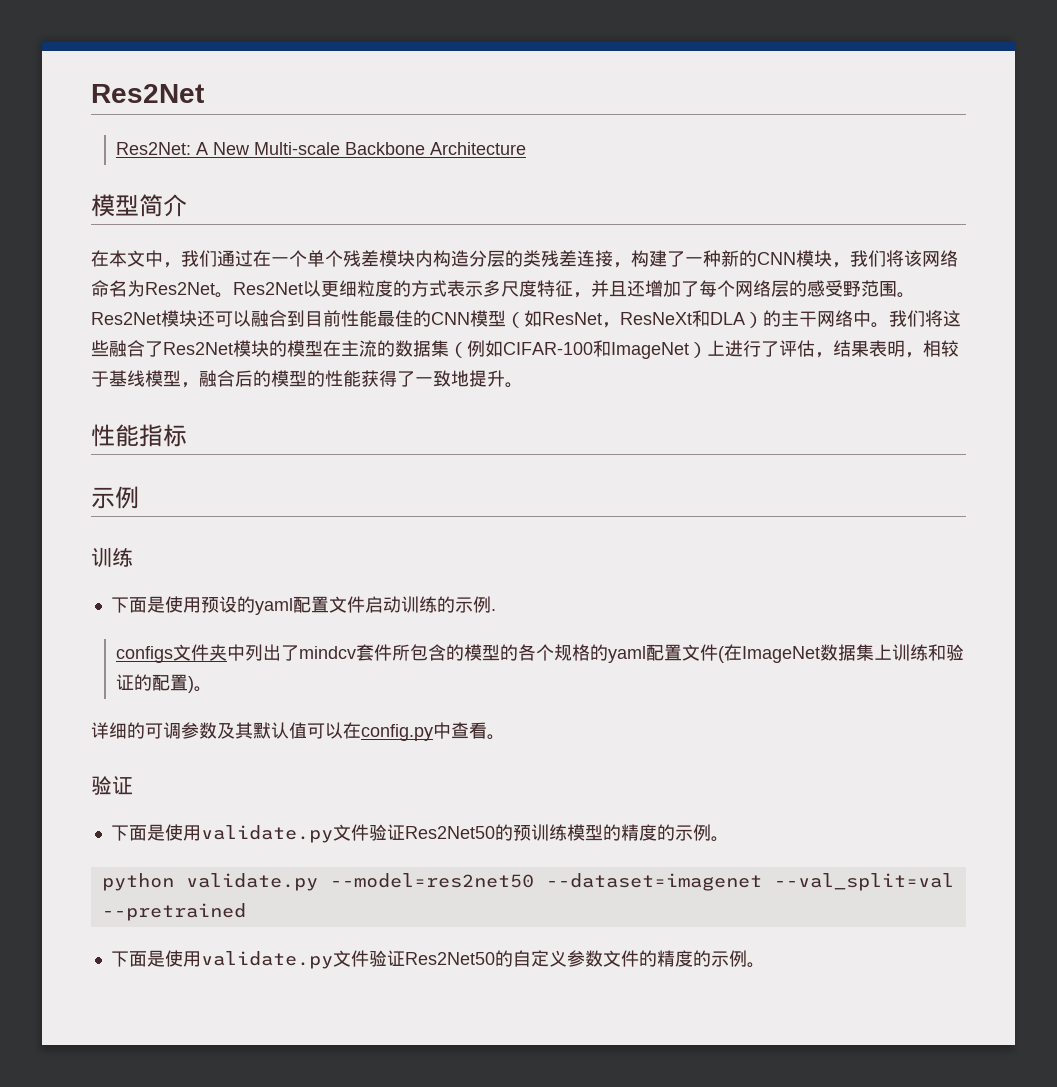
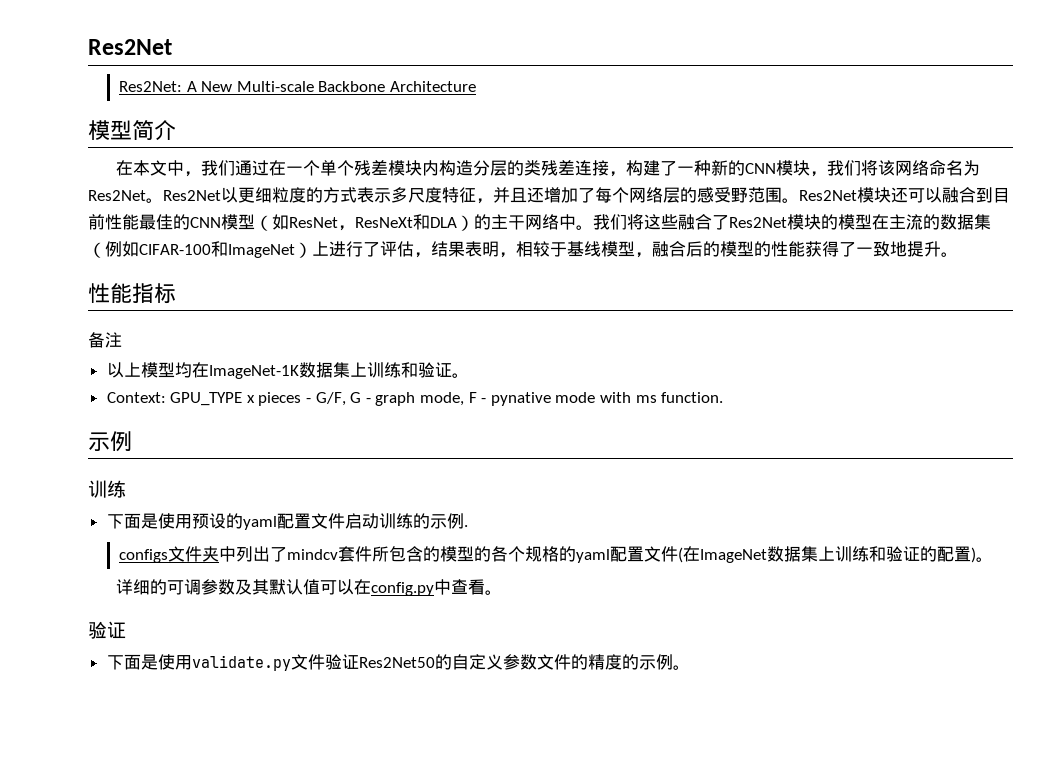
+ 备注
+ 以上模型均在ImageNet-1K数据集上训练和验证。
+ Context: GPU_TYPE x pieces - G/F, G - graph mode, F - pynative mode with ms function.
- 下面是使用validate.py文件验证Res2Net50的预训练模型的精度的示例。
- python validate.py --model=res2net50 --dataset=imagenet --val_split=val --pretrained

